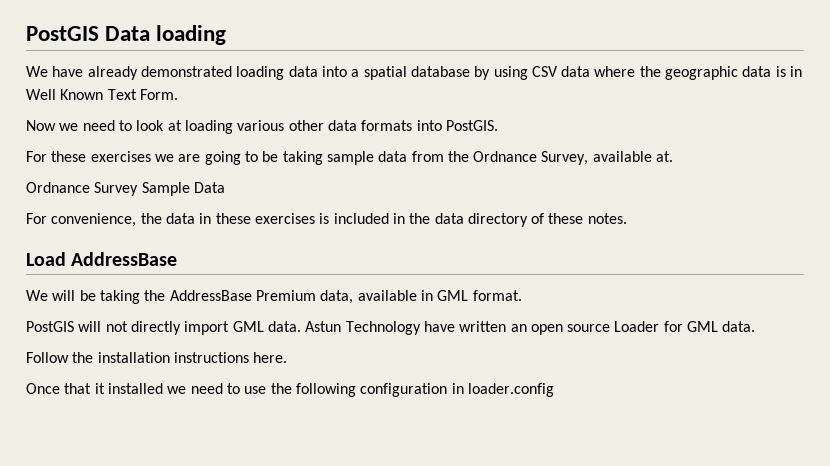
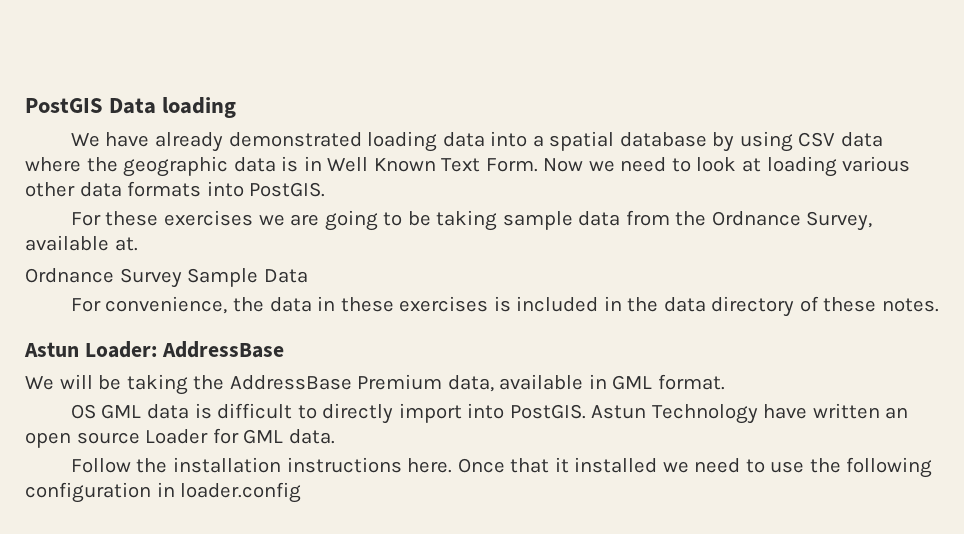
- We have already demonstrated loading data into a spatial database by using CSV data where the geographic data is in Well Known Text Form.
- Now we need to look at loading various other data formats into PostGIS.
+ We have already demonstrated loading data into a spatial database by using CSV data where the geographic data is in Well Known Text Form. Now we need to look at loading various other data formats into PostGIS.
- Load AddressBase
+ Astun Loader: AddressBase
- PostGIS will not directly import GML data.
+ OS GML data is difficult to directly import into PostGIS.
- Follow the installation instructions here.
- Once that it installed we need to use the following configuration in loader.config
+ Follow the installation instructions here. Once that it installed we need to use the following configuration in loader.config

